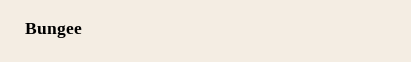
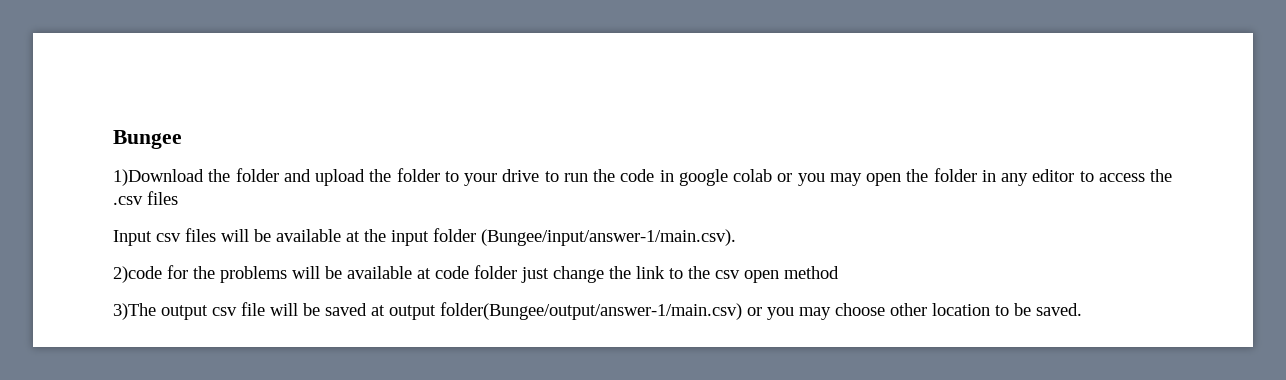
+ 1)Download the folder and upload the folder to your drive to run the code in google colab or you may open the folder in any editor to access the .csv files
+ Input csv files will be available at the input folder (Bungee/input/answer-1/main.csv).
+ 2)code for the problems will be available at code folder just change the link to the csv open method
+ 3)The output csv file will be saved at output folder(Bungee/output/answer-1/main.csv) or you may choose other location to be saved.

